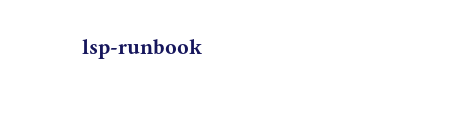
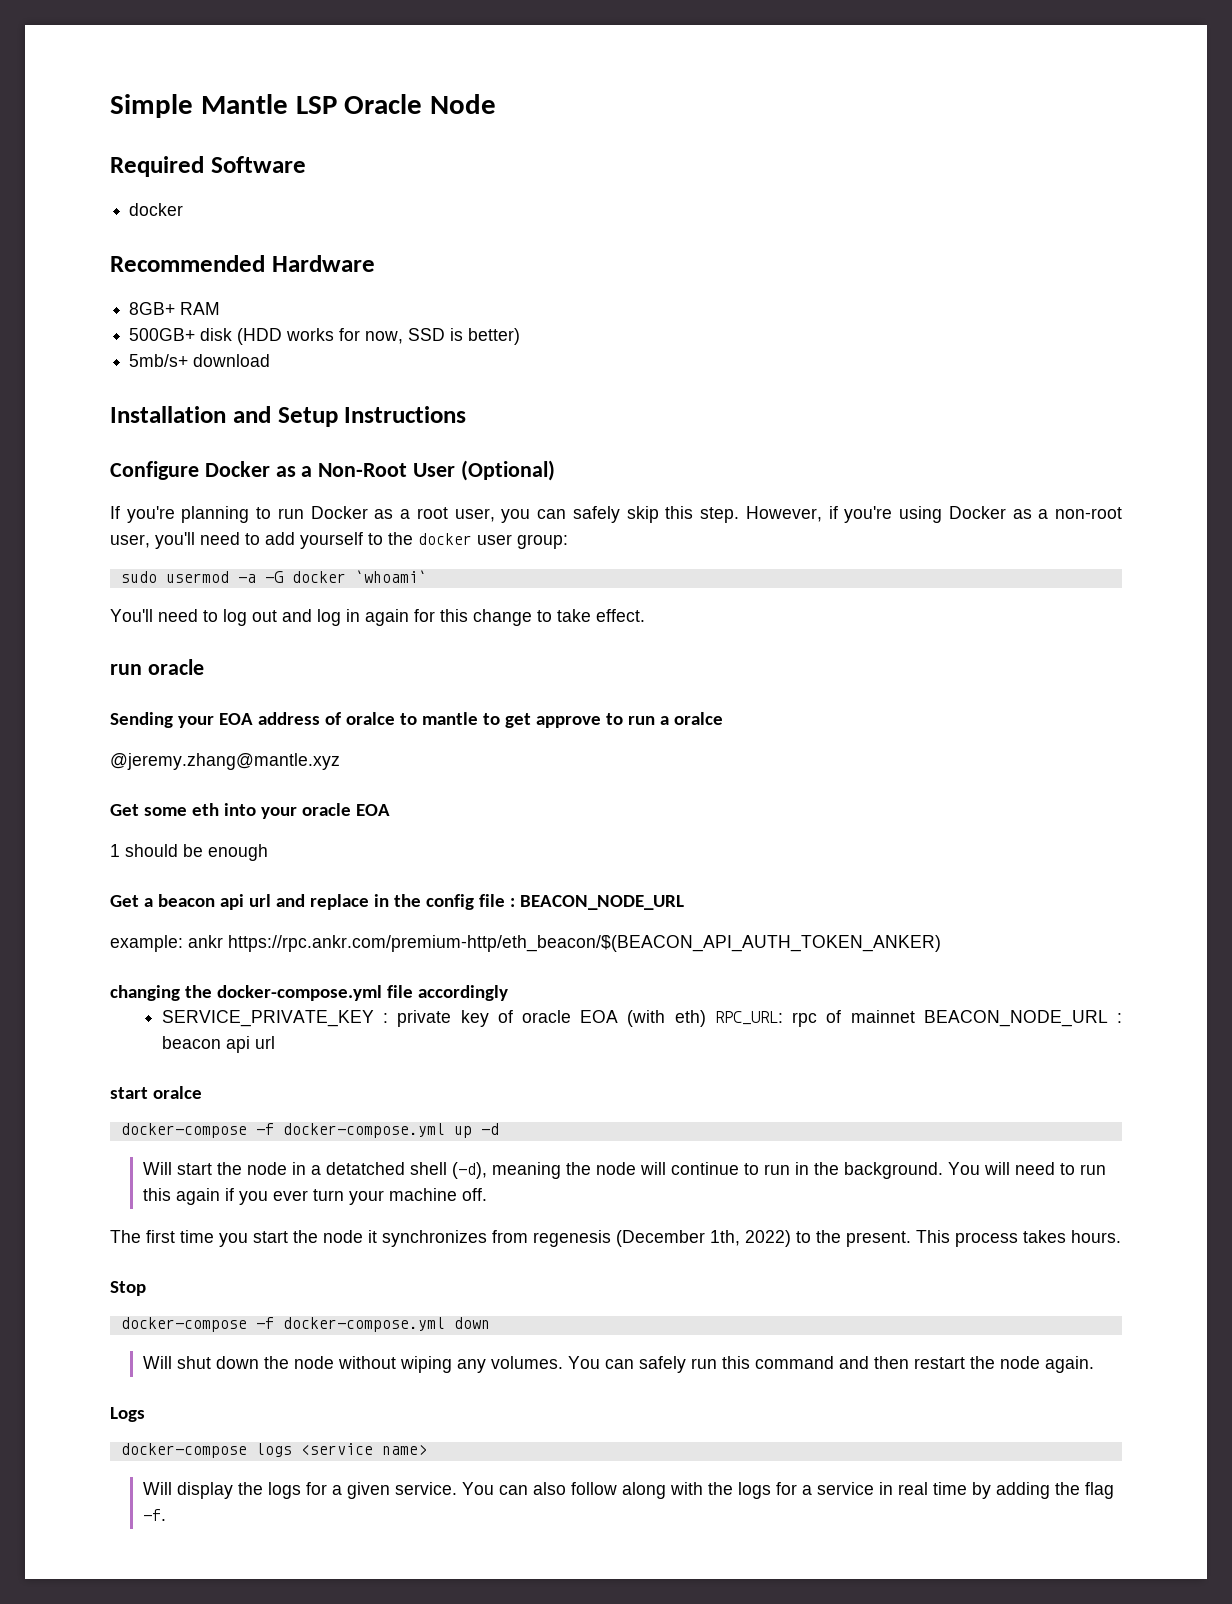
- lsp-runbook
+ Simple Mantle LSP Oracle Node
+ Required Software
+ docker
+ Recommended Hardware
+ 8GB+ RAM
+ 500GB+ disk (HDD works for now, SSD is better)
+ 5mb/s+ download
+ Installation and Setup Instructions
+ Configure Docker as a Non-Root User (Optional)
+ If you're planning to run Docker as a root user, you can safely skip this step. However, if you're using Docker as a non-root user, you'll need to add yourself to the docker user group:
+ sudo usermod -a -G docker `whoami`
+ You'll need to log out and log in again for this change to take effect.
+ run oracle
+ Sending your EOA address of oralce to mantle to get approve to run a oralce
+ @jeremy.zhang@mantle.xyz
+ Get some eth into your oracle EOA
+ 1 should be enough
+ Get a beacon api url and replace in the config file : BEACON_NODE_URL
+ example: ankr https://rpc.ankr.com/premium-http/eth_beacon/$(BEACON_API_AUTH_TOKEN_ANKER)
+ changing the docker-compose.yml file accordingly
+ SERVICE_PRIVATE_KEY : private key of oracle EOA (with eth) RPC_URL: rpc of mainnet BEACON_NODE_URL : beacon api url
+ start oralce
+ docker-compose -f docker-compose.yml up -d
+ Will start the node in a detatched shell (-d), meaning the node will continue to run in the background. You will need to run this again if you ever turn your machine off.
+ The first time you start the node it synchronizes from regenesis (December 1th, 2022) to the present. This process takes hours.
+ Stop
+ docker-compose -f docker-compose.yml down
+ Will shut down the node without wiping any volumes. You can safely run this command and then restart the node again.
+ Logs
+ docker-compose logs <service name>
+ Will display the logs for a given service. You can also follow along with the logs for a service in real time by adding the flag -f.

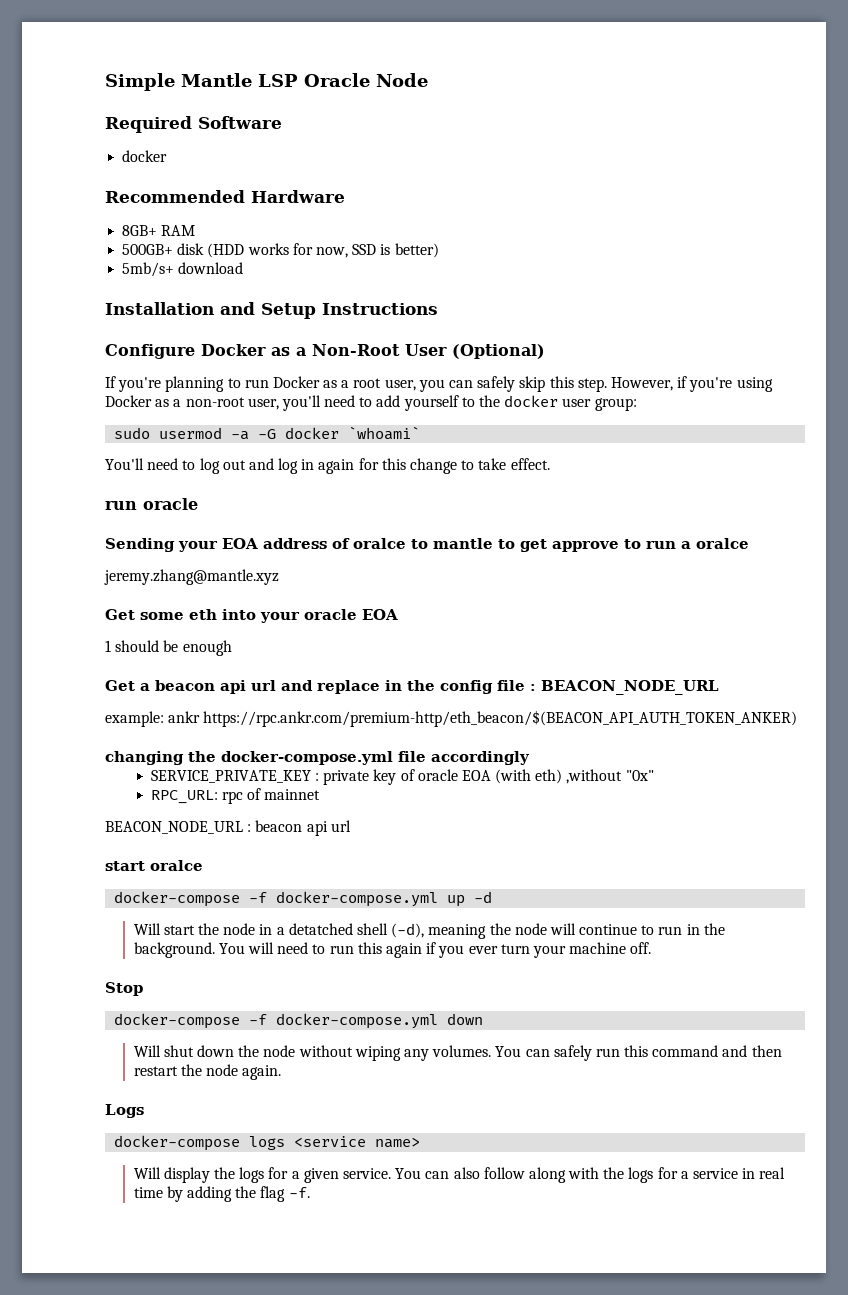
- @jeremy.zhang@mantle.xyz
+ jeremy.zhang@mantle.xyz
- SERVICE_PRIVATE_KEY : private key of oracle EOA (with eth) RPC_URL: rpc of mainnet BEACON_NODE_URL : beacon api url
+ SERVICE_PRIVATE_KEY : private key of oracle EOA (with eth) ,without "0x"
+ RPC_URL: rpc of mainnet
+ BEACON_NODE_URL : beacon api url
- The first time you start the node it synchronizes from regenesis (December 1th, 2022) to the present. This process takes hours.

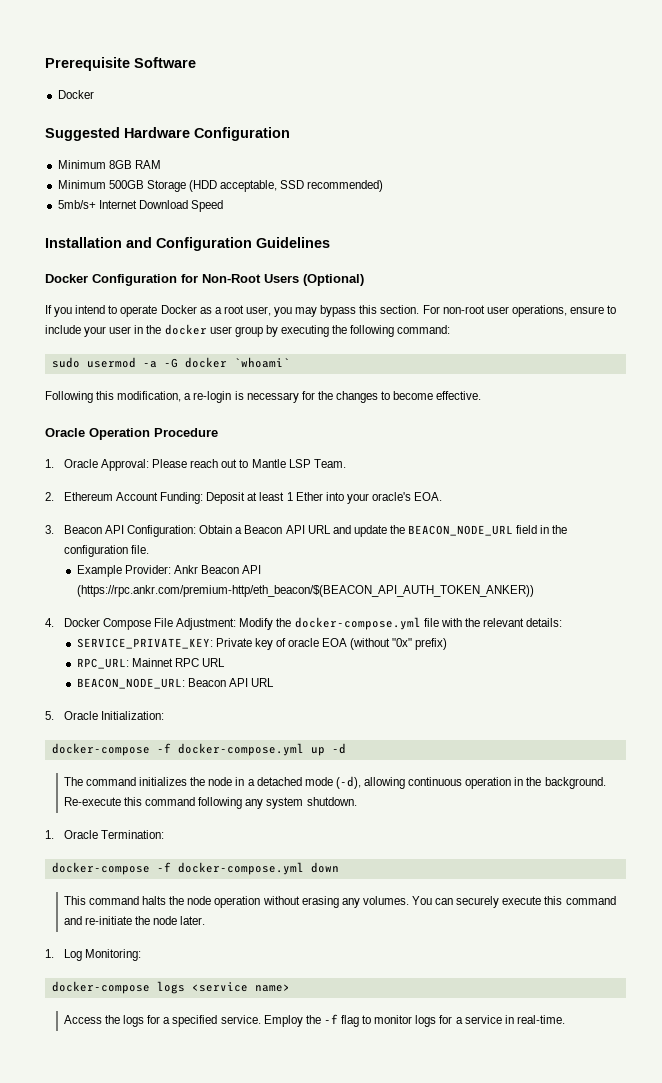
- Simple Mantle LSP Oracle Node
- Required Software
- docker
- Recommended Hardware
- 8GB+ RAM
- 500GB+ disk (HDD works for now, SSD is better)
- 5mb/s+ download
- Installation and Setup Instructions
- Configure Docker as a Non-Root User (Optional)
- If you're planning to run Docker as a root user, you can safely skip this step. However, if you're using Docker as a non-root user, you'll need to add yourself to the docker user group:
+ Prerequisite Software
+ Docker
+ Suggested Hardware Configuration
+ Minimum 8GB RAM
+ Minimum 500GB Storage (HDD acceptable, SSD recommended)
+ 5mb/s+ Internet Download Speed
+ Installation and Configuration Guidelines
+ Docker Configuration for Non-Root Users (Optional)
+ If you intend to operate Docker as a root user, you may bypass this section. For non-root user operations, ensure to include your user in the docker user group by executing the following command:
- You'll need to log out and log in again for this change to take effect.
- run oracle
- Sending your EOA address of oralce to mantle to get approve to run a oralce
- jeremy.zhang@mantle.xyz
- Get some eth into your oracle EOA
- 1 should be enough
- Get a beacon api url and replace in the config file : BEACON_NODE_URL
- example: ankr https://rpc.ankr.com/premium-http/eth_beacon/$(BEACON_API_AUTH_TOKEN_ANKER)
- changing the docker-compose.yml file accordingly
- SERVICE_PRIVATE_KEY : private key of oracle EOA (with eth) ,without "0x"
+ Following this modification, a re-login is necessary for the changes to become effective.
+ Oracle Operation Procedure
+ 1. Oracle Approval: Please reach out to Mantle LSP Team.
+ 2. Ethereum Account Funding: Deposit at least 1 Ether into your oracle's EOA.
+ 3. Beacon API Configuration: Obtain a Beacon API URL and update the BEACON_NODE_URL field in the configuration file.
+ Example Provider: Ankr Beacon API (https://rpc.ankr.com/premium-http/eth_beacon/$(BEACON_API_AUTH_TOKEN_ANKER))
+ 4. Docker Compose File Adjustment: Modify the docker-compose.yml file with the relevant details:
+ SERVICE_PRIVATE_KEY: Private key of oracle EOA (without "0x" prefix)
- RPC_URL: rpc of mainnet
- BEACON_NODE_URL : beacon api url
- start oralce
+ RPC_URL: Mainnet RPC URL
+ BEACON_NODE_URL: Beacon API URL
+ 5. Oracle Initialization:
- Will start the node in a detatched shell (-d), meaning the node will continue to run in the background. You will need to run this again if you ever turn your machine off.
- Stop
+ The command initializes the node in a detached mode (-d), allowing continuous operation in the background. Re-execute this command following any system shutdown.
+ 1. Oracle Termination:
  docker-compose -f docker-compose.yml down
- Will shut down the node without wiping any volumes.
+ This command halts the node operation without erasing any volumes.
- You can safely run this command and then restart the node again.
- Logs
+ You can securely execute this command and re-initiate the node later.
+ 1. Log Monitoring:
- Will display the logs for a given service. You can also follow along with the logs for a service in real time by adding the flag -f.
+ Access the logs for a specified service. Employ the -f flag to monitor logs for a service in real-time.

